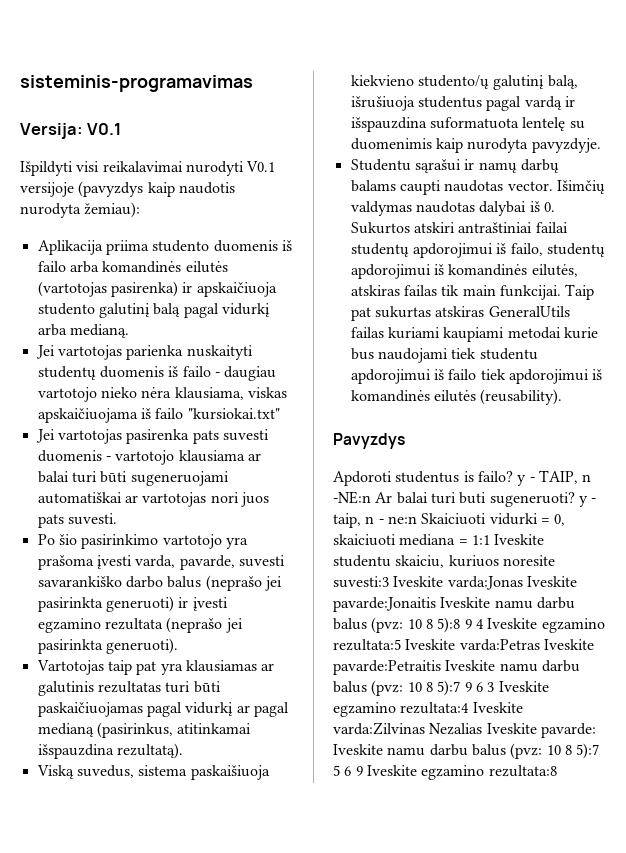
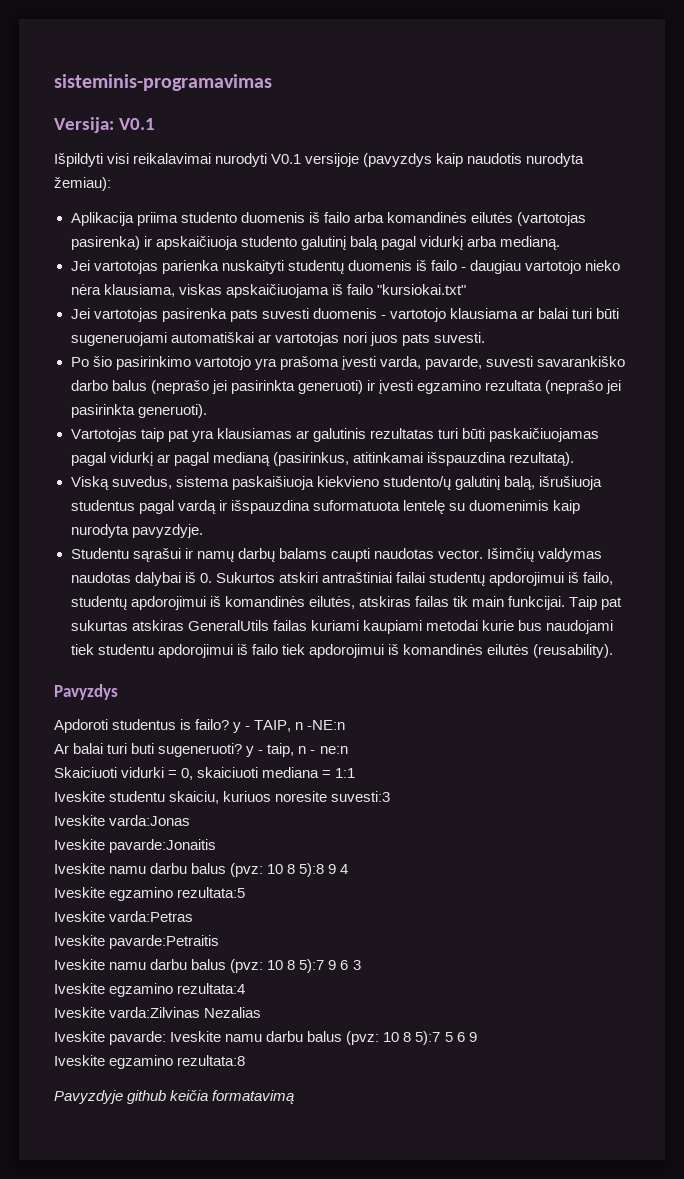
- Apdoroti studentus is failo? y - TAIP, n -NE:n Ar balai turi buti sugeneruoti? y - taip, n - ne:n Skaiciuoti vidurki = 0, skaiciuoti mediana = 1:1 Iveskite studentu skaiciu, kuriuos noresite suvesti:3 Iveskite varda:Jonas Iveskite pavarde:Jonaitis Iveskite namu darbu balus (pvz:
+ Apdoroti studentus is failo? y - TAIP, n -NE:n
+ Ar balai turi buti sugeneruoti? y - taip, n - ne:n
+ Skaiciuoti vidurki = 0, skaiciuoti mediana = 1:1
+ Iveskite studentu skaiciu, kuriuos noresite suvesti:3
+ Iveskite varda:Jonas
+ Iveskite pavarde:Jonaitis
+ Iveskite namu darbu balus (pvz:
- 10 8 5):8 9 4 Iveskite egzamino rezultata:5 Iveskite varda:Petras Iveskite pavarde:Petraitis Iveskite namu darbu balus (pvz:
+ 10 8 5):8 9 4
+ Iveskite egzamino rezultata:5
+ Iveskite varda:Petras
+ Iveskite pavarde:Petraitis
+ Iveskite namu darbu balus (pvz:
- 10 8 5):7 9 6 3 Iveskite egzamino rezultata:4 Iveskite varda:Zilvinas Nezalias Iveskite pavarde:
+ 10 8 5):7 9 6 3
+ Iveskite egzamino rezultata:4
+ Iveskite varda:Zilvinas Nezalias
+ Iveskite pavarde:
- 10 8 5):7 5 6 9 Iveskite egzamino rezultata:8
+ 10 8 5):7 5 6 9
+ Iveskite egzamino rezultata:8
+ Pavyzdyje github keičia formatavimą

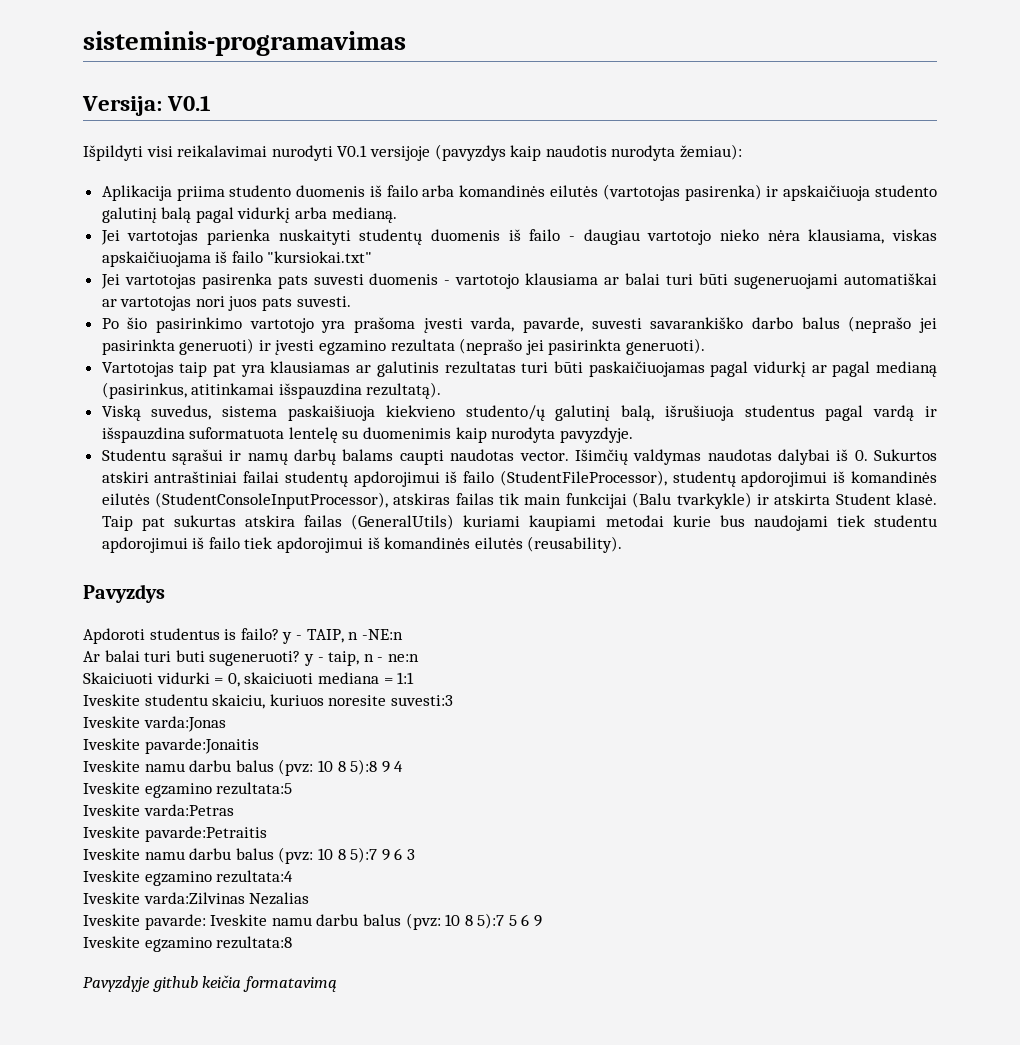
- Išimčių valdymas naudotas dalybai iš 0. Sukurtos atskiri antraštiniai failai studentų apdorojimui iš failo, studentų apdorojimui iš komandinės eilutės, atskiras failas tik main funkcijai. Taip pat sukurtas atskiras GeneralUtils failas kuriami kaupiami metodai kurie bus naudojami tiek studentu apdorojimui iš failo tiek apdorojimui iš komandinės eilutės (reusability).
+ Išimčių valdymas naudotas dalybai iš 0. Sukurtos atskiri antraštiniai failai studentų apdorojimui iš failo (StudentFileProcessor), studentų apdorojimui iš komandinės eilutės (StudentConsoleInputProcessor), atskiras failas tik main funkcijai (Balu tvarkykle) ir atskirta Student klasė. Taip pat sukurtas atskira failas (GeneralUtils) kuriami kaupiami metodai kurie bus naudojami tiek studentu apdorojimui iš failo tiek apdorojimui iš komandinės eilutės (reusability).

